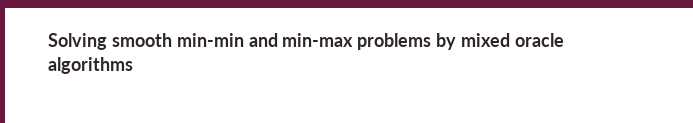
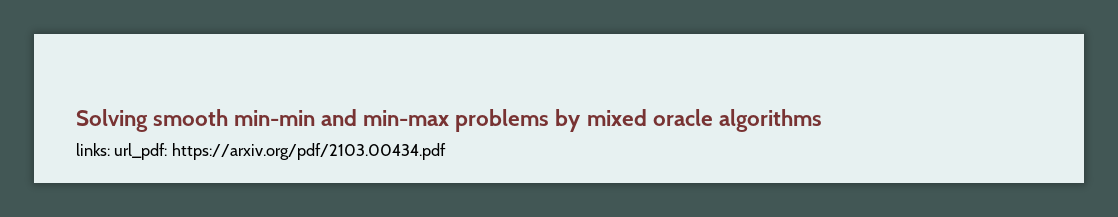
+ links: url_pdf: https://arxiv.org/pdf/2103.00434.pdf

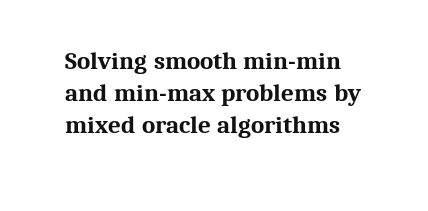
- links: url_pdf: https://arxiv.org/pdf/2103.00434.pdf

